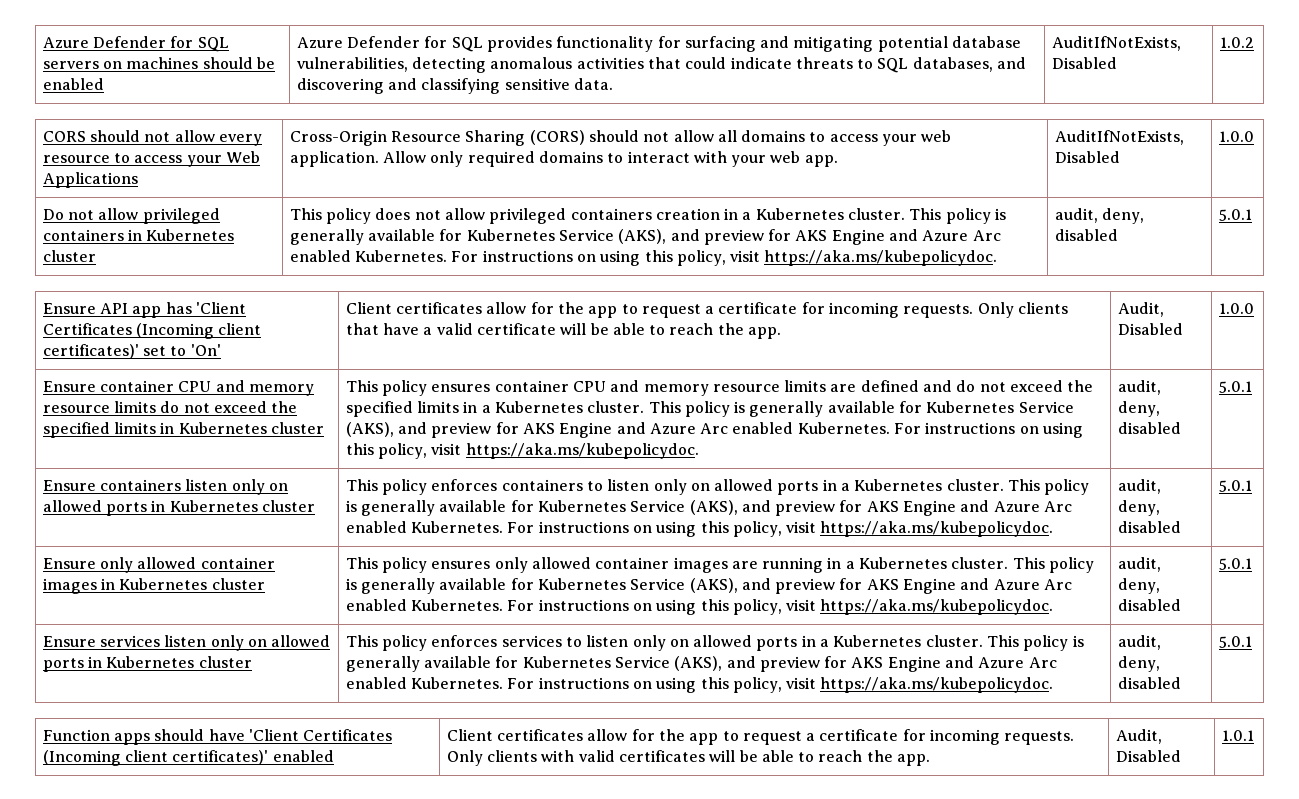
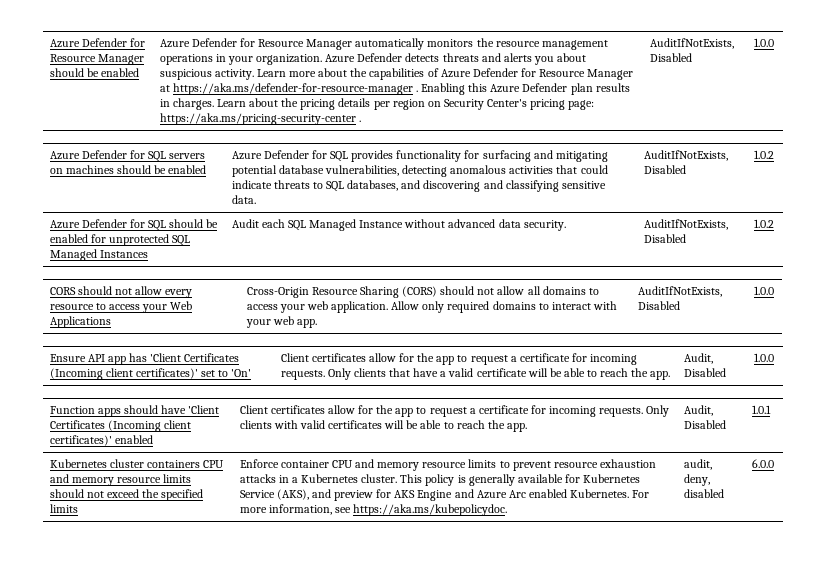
+ Azure Defender for Resource Manager should be enabled | Azure Defender for Resource Manager automatically monitors the resource management operations in your organization. Azure Defender detects threats and alerts you about suspicious activity. Learn more about the capabilities of Azure Defender for Resource Manager at https://aka.ms/defender-for-resource-manager . Enabling this Azure Defender plan results in charges. Learn about the pricing details per region on Security Center's pricing page: https://aka.ms/pricing-security-center . | AuditIfNotExists, Disabled | 1.0.0
+ Azure Defender for SQL should be enabled for unprotected SQL Managed Instances | Audit each SQL Managed Instance without advanced data security. | AuditIfNotExists, Disabled | 1.0.2
- Do not allow privileged containers in Kubernetes cluster | This policy does not allow privileged containers creation in a Kubernetes cluster. This policy is generally available for Kubernetes Service (AKS), and preview for AKS Engine and Azure Arc enabled Kubernetes. For instructions on using this policy, visit https://aka.ms/kubepolicydoc. | audit, deny, disabled | 5.0.1
- Ensure container CPU and memory resource limits do not exceed the specified limits in Kubernetes cluster | This policy ensures container CPU and memory resource limits are defined and do not exceed the specified limits in a Kubernetes cluster. This policy is generally available for Kubernetes Service (AKS), and preview for AKS Engine and Azure Arc enabled Kubernetes. For instructions on using this policy, visit https://aka.ms/kubepolicydoc. | audit, deny, disabled | 5.0.1
- Ensure containers listen only on allowed ports in Kubernetes cluster | This policy enforces containers to listen only on allowed ports in a Kubernetes cluster. This policy is generally available for Kubernetes Service (AKS), and preview for AKS Engine and Azure Arc enabled Kubernetes. For instructions on using this policy, visit https://aka.ms/kubepolicydoc. | audit, deny, disabled | 5.0.1
- Ensure only allowed container images in Kubernetes cluster | This policy ensures only allowed container images are running in a Kubernetes cluster. This policy is generally available for Kubernetes Service (AKS), and preview for AKS Engine and Azure Arc enabled Kubernetes. For instructions on using this policy, visit https://aka.ms/kubepolicydoc. | audit, deny, disabled | 5.0.1
- Ensure services listen only on allowed ports in Kubernetes cluster | This policy enforces services to listen only on allowed ports in a Kubernetes cluster. This policy is generally available for Kubernetes Service (AKS), and preview for AKS Engine and Azure Arc enabled Kubernetes. For instructions on using this policy, visit https://aka.ms/kubepolicydoc. | audit, deny, disabled | 5.0.1
+ Kubernetes cluster containers CPU and memory resource limits should not exceed the specified limits | Enforce container CPU and memory resource limits to prevent resource exhaustion attacks in a Kubernetes cluster. This policy is generally available for Kubernetes Service (AKS), and preview for AKS Engine and Azure Arc enabled Kubernetes. For more information, see https://aka.ms/kubepolicydoc. | audit, deny, disabled | 6.0.0

